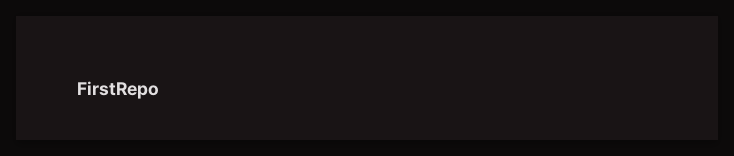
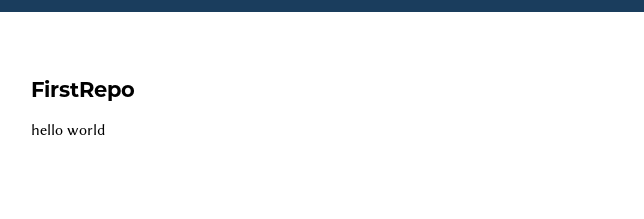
+ hello world

